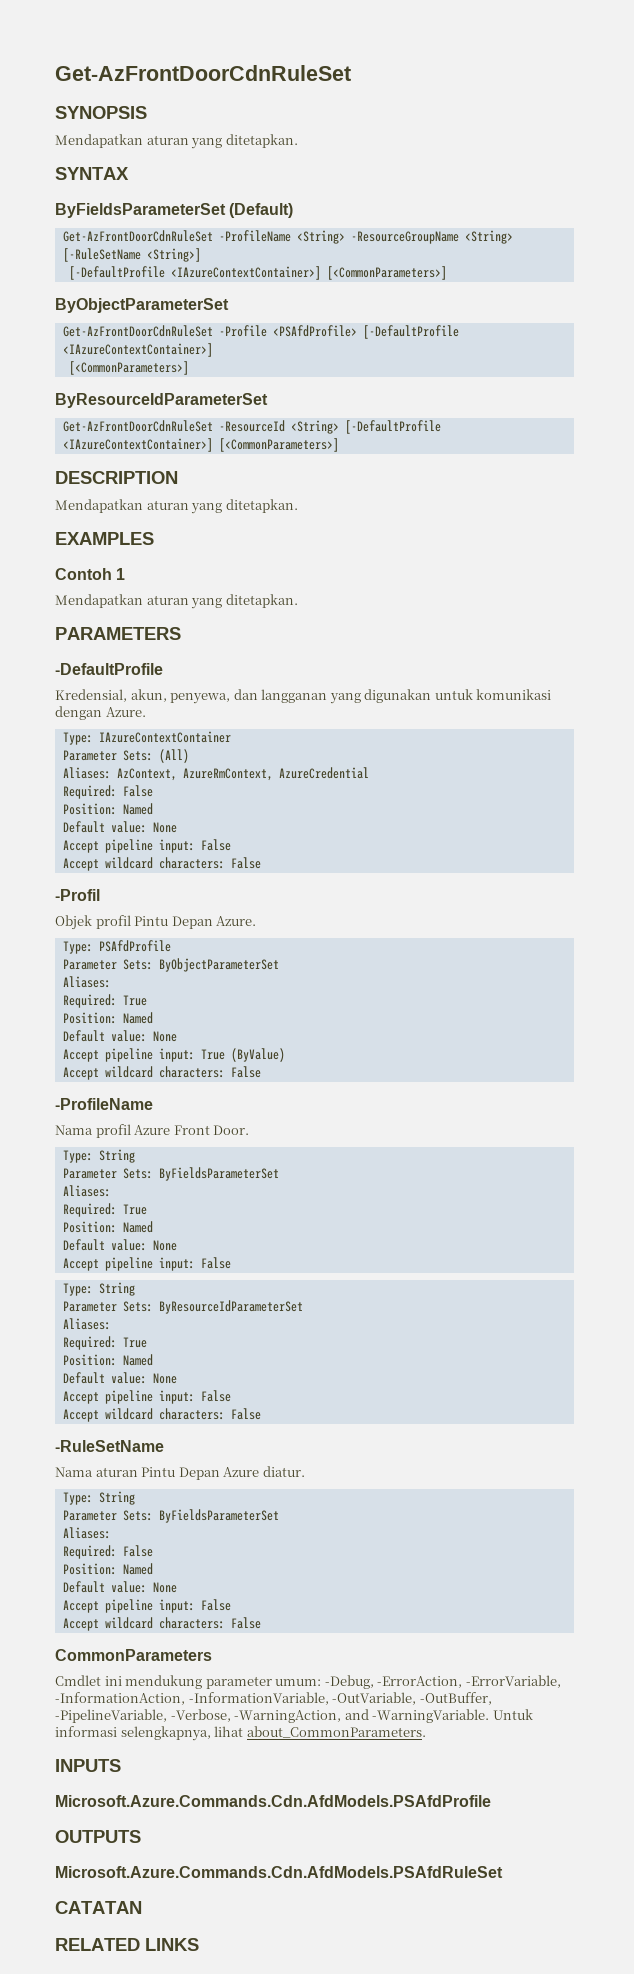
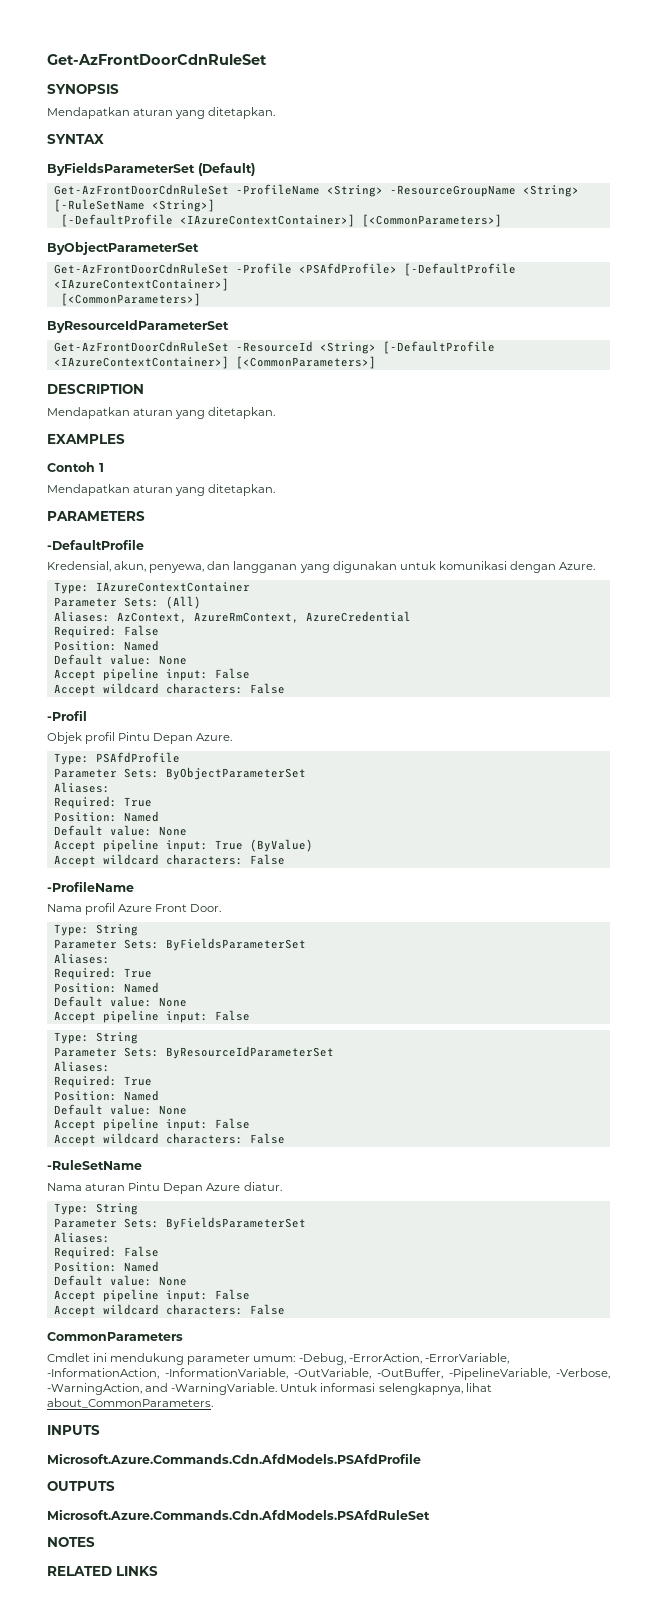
- CATATAN
+ NOTES

